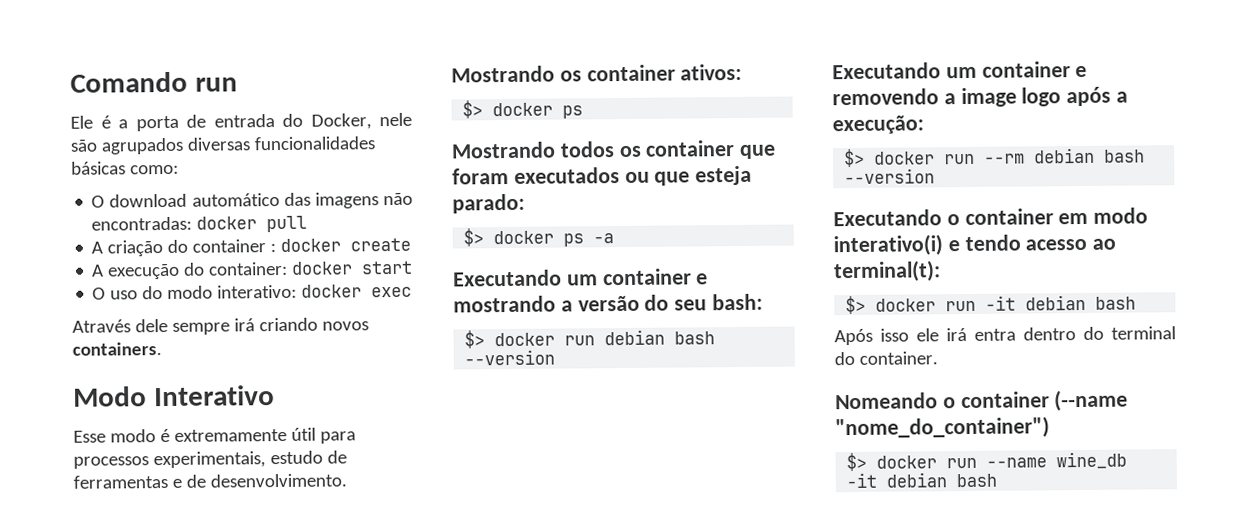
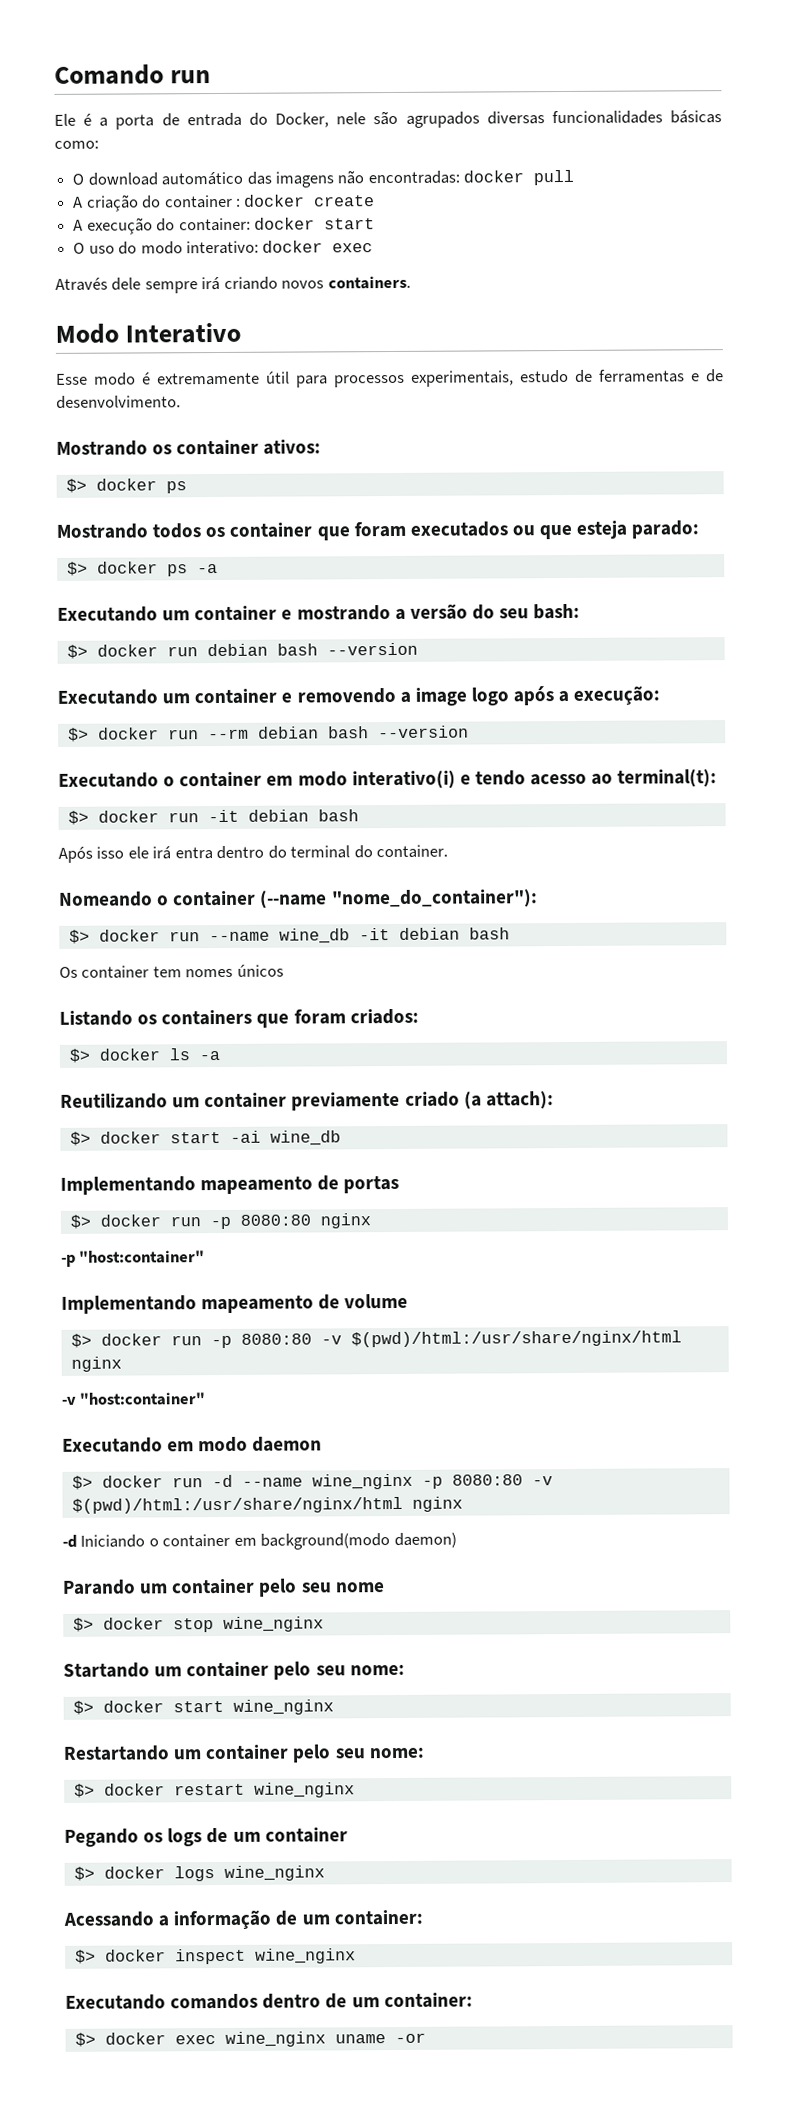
- Nomeando o container (--name "nome_do_container")
+ Nomeando o container (--name "nome_do_container"):
+ Os container tem nomes únicos
+ Listando os containers que foram criados:
+ $> docker ls -a
+ Reutilizando um container previamente criado (a attach):
+ $> docker start -ai wine_db
+ Implementando mapeamento de portas
+ $> docker run -p 8080:80 nginx
+ -p "host:container"
+ Implementando mapeamento de volume
+ $> docker run -p 8080:80 -v $(pwd)/html:/usr/share/nginx/html nginx
+ -v "host:container"
+ Executando em modo daemon
+ $> docker run -d --name wine_nginx -p 8080:80 -v $(pwd)/html:/usr/share/nginx/html nginx
+ -d Iniciando o container em background(modo daemon)
+ Parando um container pelo seu nome
+ $> docker stop wine_nginx
+ Startando um container pelo seu nome:
+ $> docker start wine_nginx
+ Restartando um container pelo seu nome:
+ $> docker restart wine_nginx
+ Pegando os logs de um container
+ $> docker logs wine_nginx
+ Acessando a informação de um container:
+ $> docker inspect wine_nginx
+ Executando comandos dentro de um container:
+ $> docker exec wine_nginx uname -or

